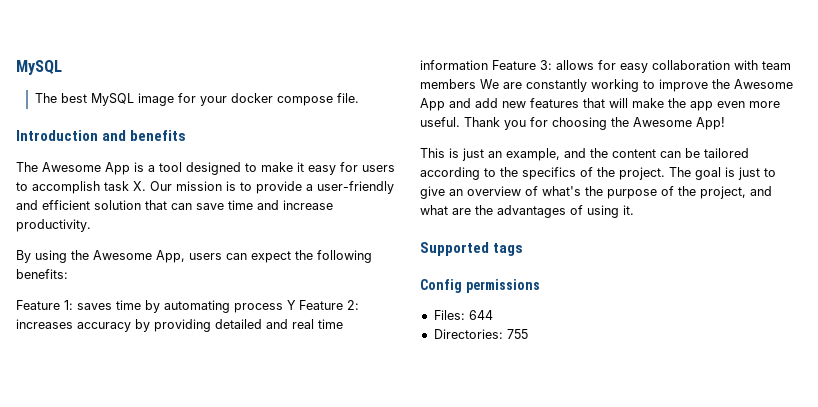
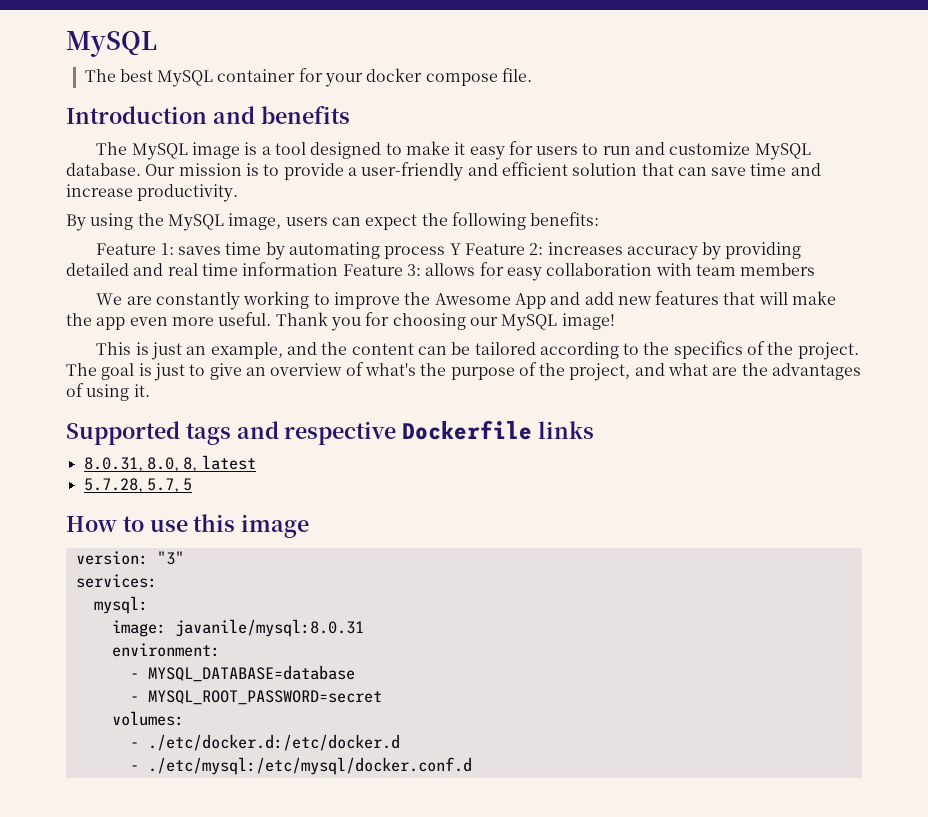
- The best MySQL image for your docker compose file.
+ The best MySQL container for your docker compose file.
- The Awesome App is a tool designed to make it easy for users to accomplish task X. Our mission is to provide a user-friendly and efficient solution that can save time and increase productivity.
+ The MySQL image is a tool designed to make it easy for users to run and customize MySQL database. Our mission is to provide a user-friendly and efficient solution that can save time and increase productivity.
- By using the Awesome App, users can expect the following benefits:
+ By using the MySQL image, users can expect the following benefits:
- Feature 1: saves time by automating process Y Feature 2: increases accuracy by providing detailed and real time information Feature 3: allows for easy collaboration with team members We are constantly working to improve the Awesome App and add new features that will make the app even more useful.
+ Feature 1: saves time by automating process Y Feature 2: increases accuracy by providing detailed and real time information Feature 3: allows for easy collaboration with team members
+ We are constantly working to improve the Awesome App and add new features that will make the app even more useful.
- Thank you for choosing the Awesome App!
+ Thank you for choosing our MySQL image!
- Supported tags
- Config permissions
- Files: 644
- Directories: 755
+ Supported tags and respective Dockerfile links
+ 8.0.31, 8.0, 8, latest
+ 5.7.28, 5.7, 5
+ How to use this image
+ version: "3"
+ services:
+ mysql:
+ image: javanile/mysql:8.0.31
+ environment:
+ - MYSQL_DATABASE=database
+ - MYSQL_ROOT_PASSWORD=secret
+ volumes:
+ - ./etc/docker.d:/etc/docker.d
+ - ./etc/mysql:/etc/mysql/docker.conf.d

